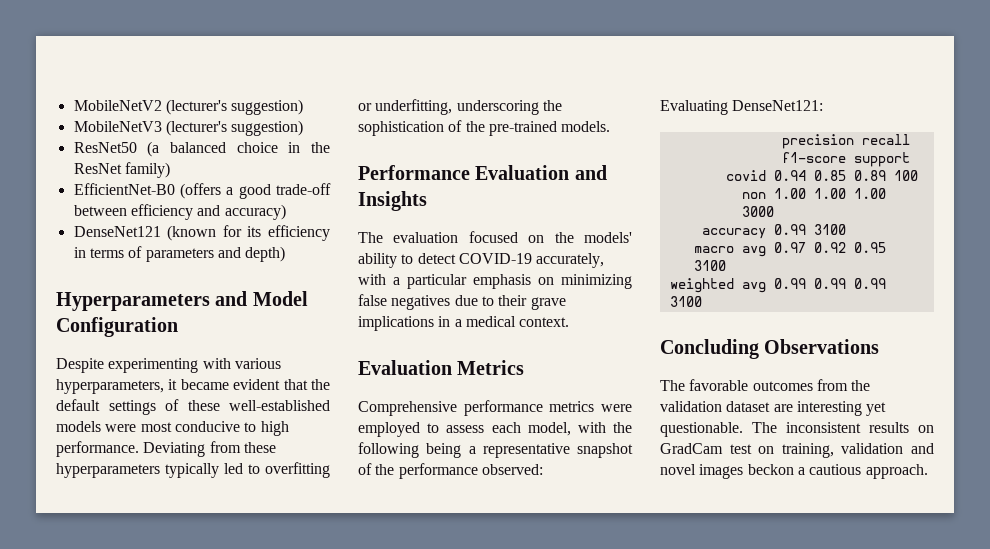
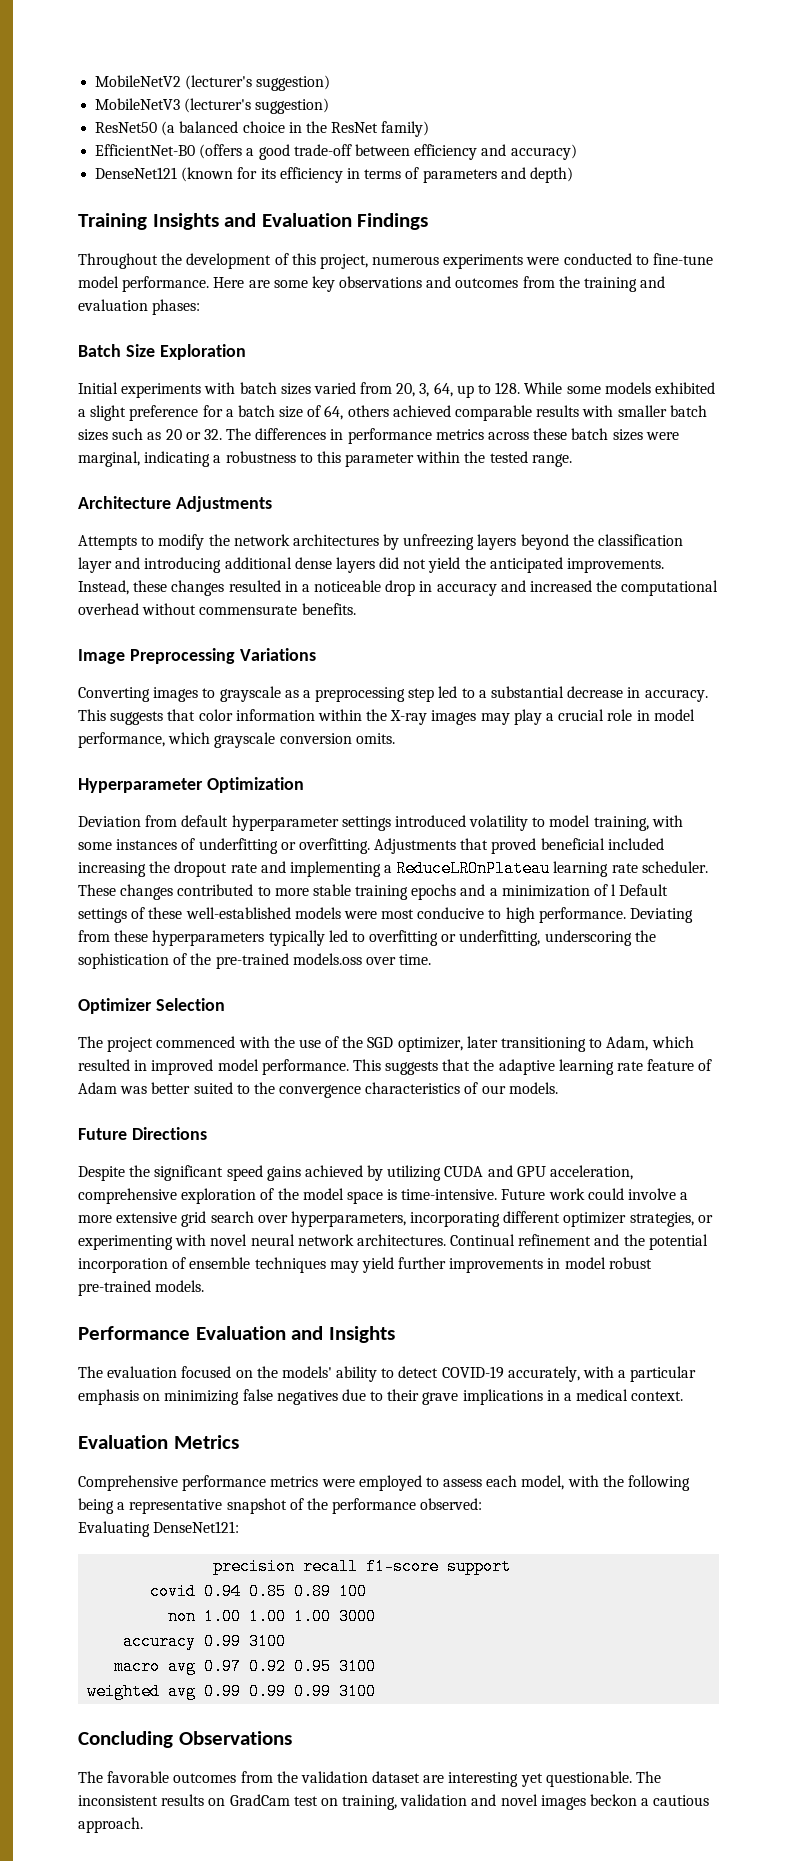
- Hyperparameters and Model Configuration
- Despite experimenting with various hyperparameters, it became evident that the default settings of these well-established models were most conducive to high performance.
+ Training Insights and Evaluation Findings
+ Throughout the development of this project, numerous experiments were conducted to fine-tune model performance. Here are some key observations and outcomes from the training and evaluation phases:
+ Batch Size Exploration
+ Initial experiments with batch sizes varied from 20, 3, 64, up to 128. While some models exhibited a slight preference for a batch size of 64, others achieved comparable results with smaller batch sizes such as 20 or 32. The differences in performance metrics across these batch sizes were marginal, indicating a robustness to this parameter within the tested range.
+ Architecture Adjustments
+ Attempts to modify the network architectures by unfreezing layers beyond the classification layer and introducing additional dense layers did not yield the anticipated improvements. Instead, these changes resulted in a noticeable drop in accuracy and increased the computational overhead without commensurate benefits.
+ Image Preprocessing Variations
+ Converting images to grayscale as a preprocessing step led to a substantial decrease in accuracy. This suggests that color information within the X-ray images may play a crucial role in model performance, which grayscale conversion omits.
+ Hyperparameter Optimization
+ Deviation from default hyperparameter settings introduced volatility to model training, with some instances of underfitting or overfitting. Adjustments that proved beneficial included increasing the dropout rate and implementing a ReduceLROnPlateau learning rate scheduler. These changes contributed to more stable training epochs and a minimization of l Default settings of these well-established models were most conducive to high performance.
- Deviating from these hyperparameters typically led to overfitting or underfitting, underscoring the sophistication of the pre-trained models.
+ Deviating from these hyperparameters typically led to overfitting or underfitting, underscoring the sophistication of the pre-trained models.oss over time.
+ Optimizer Selection
+ The project commenced with the use of the SGD optimizer, later transitioning to Adam, which resulted in improved model performance. This suggests that the adaptive learning rate feature of Adam was better suited to the convergence characteristics of our models.
+ Future Directions
+ Despite the significant speed gains achieved by utilizing CUDA and GPU acceleration, comprehensive exploration of the model space is time-intensive. Future work could involve a more extensive grid search over hyperparameters, incorporating different optimizer strategies, or experimenting with novel neural network architectures. Continual refinement and the potential incorporation of ensemble techniques may yield further improvements in model robust pre-trained models.

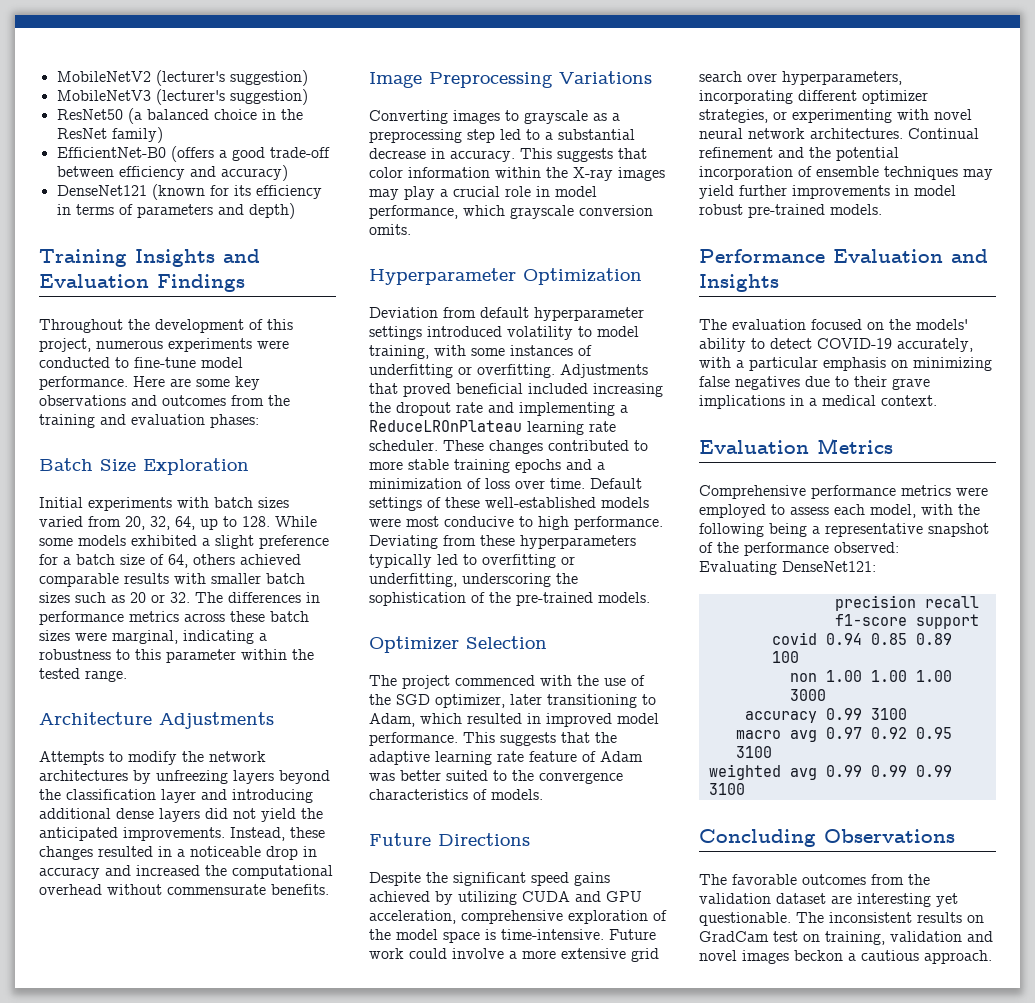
- Initial experiments with batch sizes varied from 20, 3, 64, up to 128. While some models exhibited a slight preference for a batch size of 64, others achieved comparable results with smaller batch sizes such as 20 or 32. The differences in performance metrics across these batch sizes were marginal, indicating a robustness to this parameter within the tested range.
+ Initial experiments with batch sizes varied from 20, 32, 64, up to 128. While some models exhibited a slight preference for a batch size of 64, others achieved comparable results with smaller batch sizes such as 20 or 32. The differences in performance metrics across these batch sizes were marginal, indicating a robustness to this parameter within the tested range.
- These changes contributed to more stable training epochs and a minimization of l Default settings of these well-established models were most conducive to high performance.
+ These changes contributed to more stable training epochs and a minimization of loss over time. Default settings of these well-established models were most conducive to high performance.
- Deviating from these hyperparameters typically led to overfitting or underfitting, underscoring the sophistication of the pre-trained models.oss over time.
+ Deviating from these hyperparameters typically led to overfitting or underfitting, underscoring the sophistication of the pre-trained models.
- This suggests that the adaptive learning rate feature of Adam was better suited to the convergence characteristics of our models.
+ This suggests that the adaptive learning rate feature of Adam was better suited to the convergence characteristics of models.

